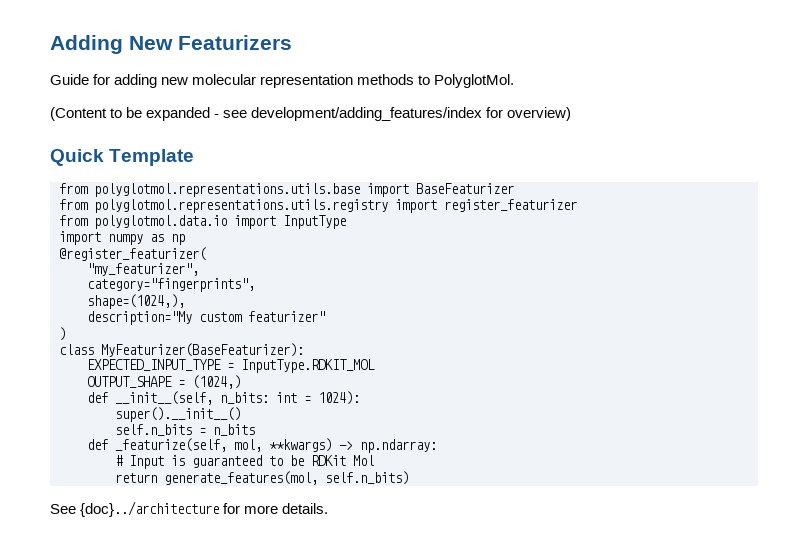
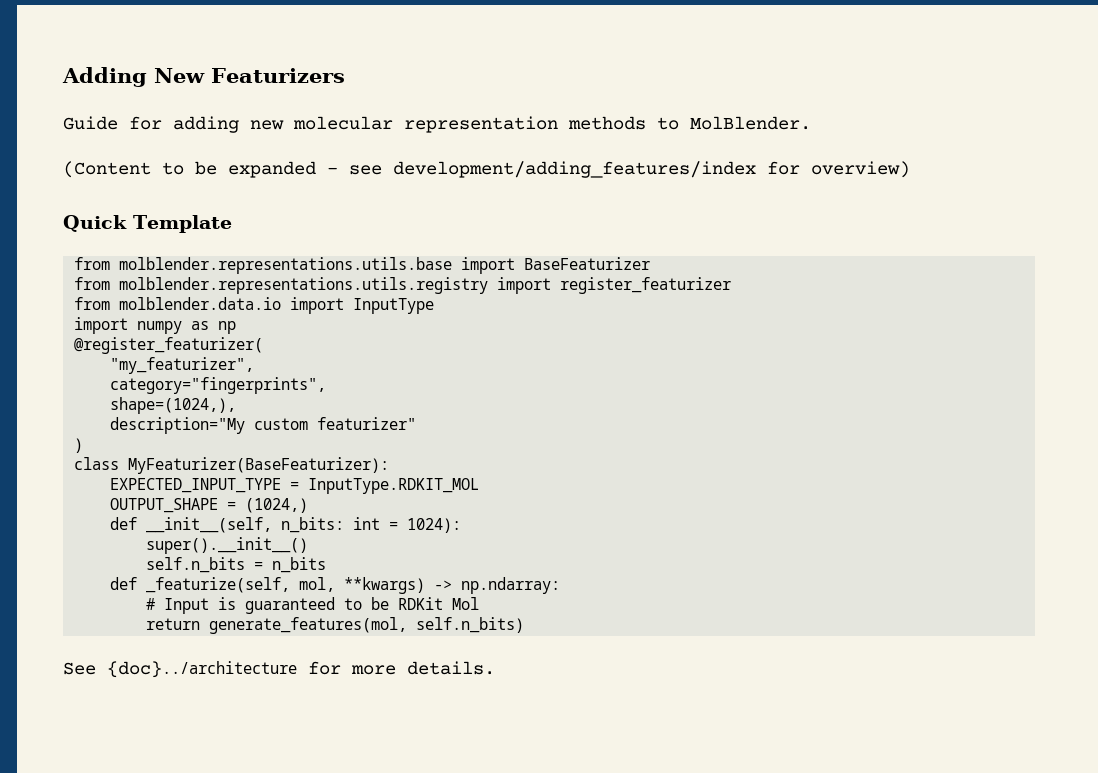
- Guide for adding new molecular representation methods to PolyglotMol.
+ Guide for adding new molecular representation methods to MolBlender.
- from polyglotmol.representations.utils.base import BaseFeaturizer
+ from molblender.representations.utils.base import BaseFeaturizer
- from polyglotmol.representations.utils.registry import register_featurizer
+ from molblender.representations.utils.registry import register_featurizer
- from polyglotmol.data.io import InputType
+ from molblender.data.io import InputType

